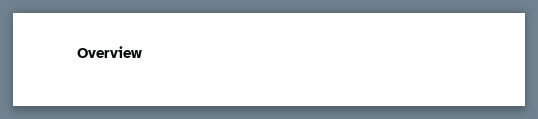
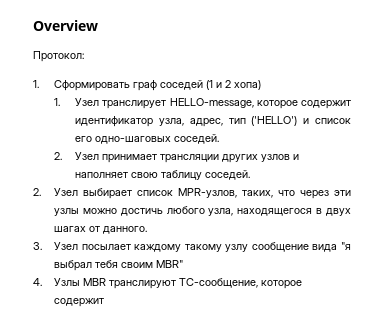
+ Протокол:
+ 1. Сформировать граф соседей (1 и 2 хопа)
+ 1. Узел транслирует HELLO-message, которое содержит идентификатор узла, адрес, тип ('HELLO') и список его одно-шаговых соседей.
+ 2. Узел принимает трансляции других узлов и наполняет свою таблицу соседей.
+ 2. Узел выбирает список MPR-узлов, таких, что через эти узлы можно достичь любого узла, находящегося в двух шагах от данного.
+ 3. Узел посылает каждому такому узлу сообщение вида "я выбрал тебя своим MBR"
+ 4. Узлы MBR транслируют TC-сообщение, которое содержит

